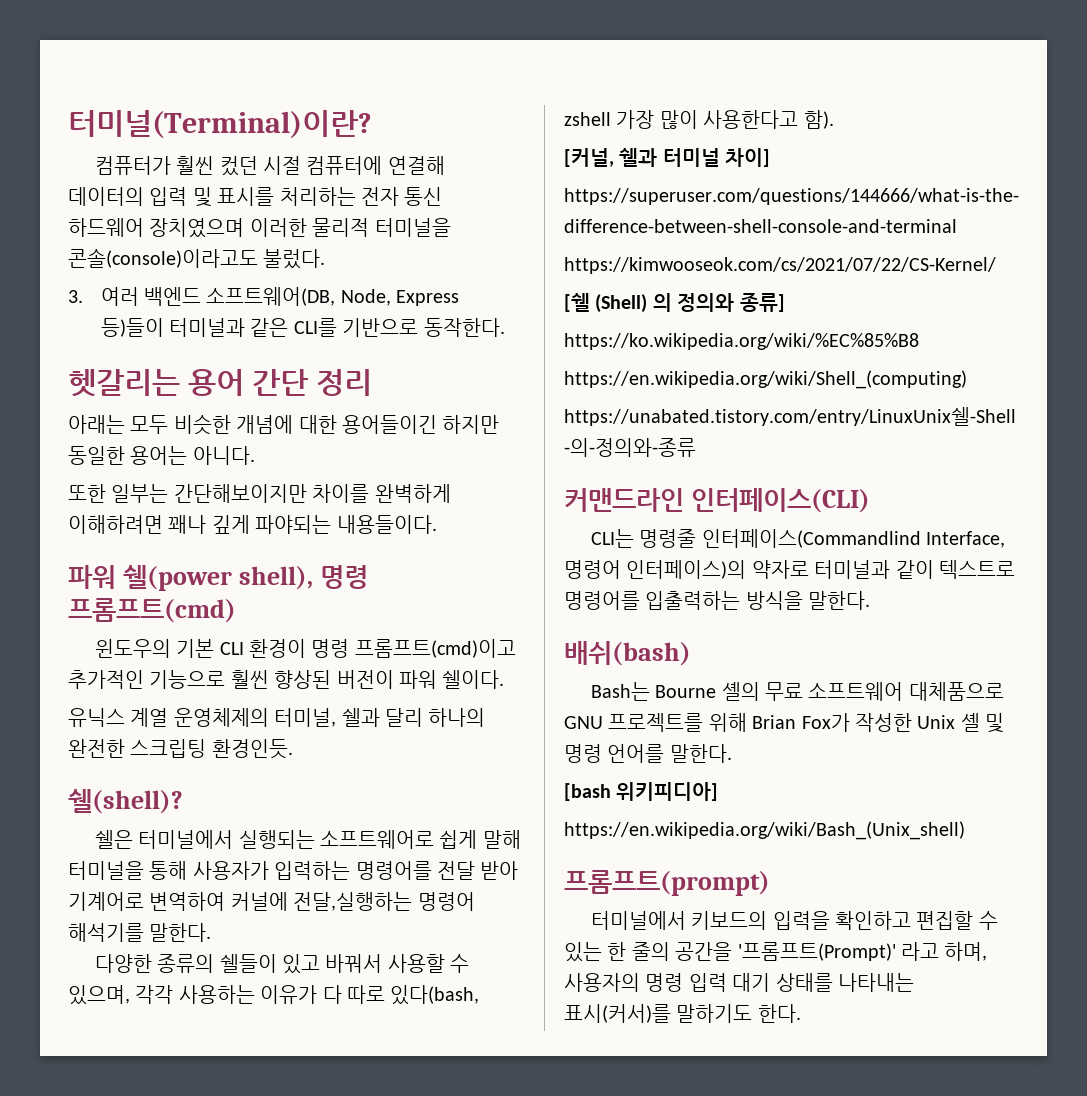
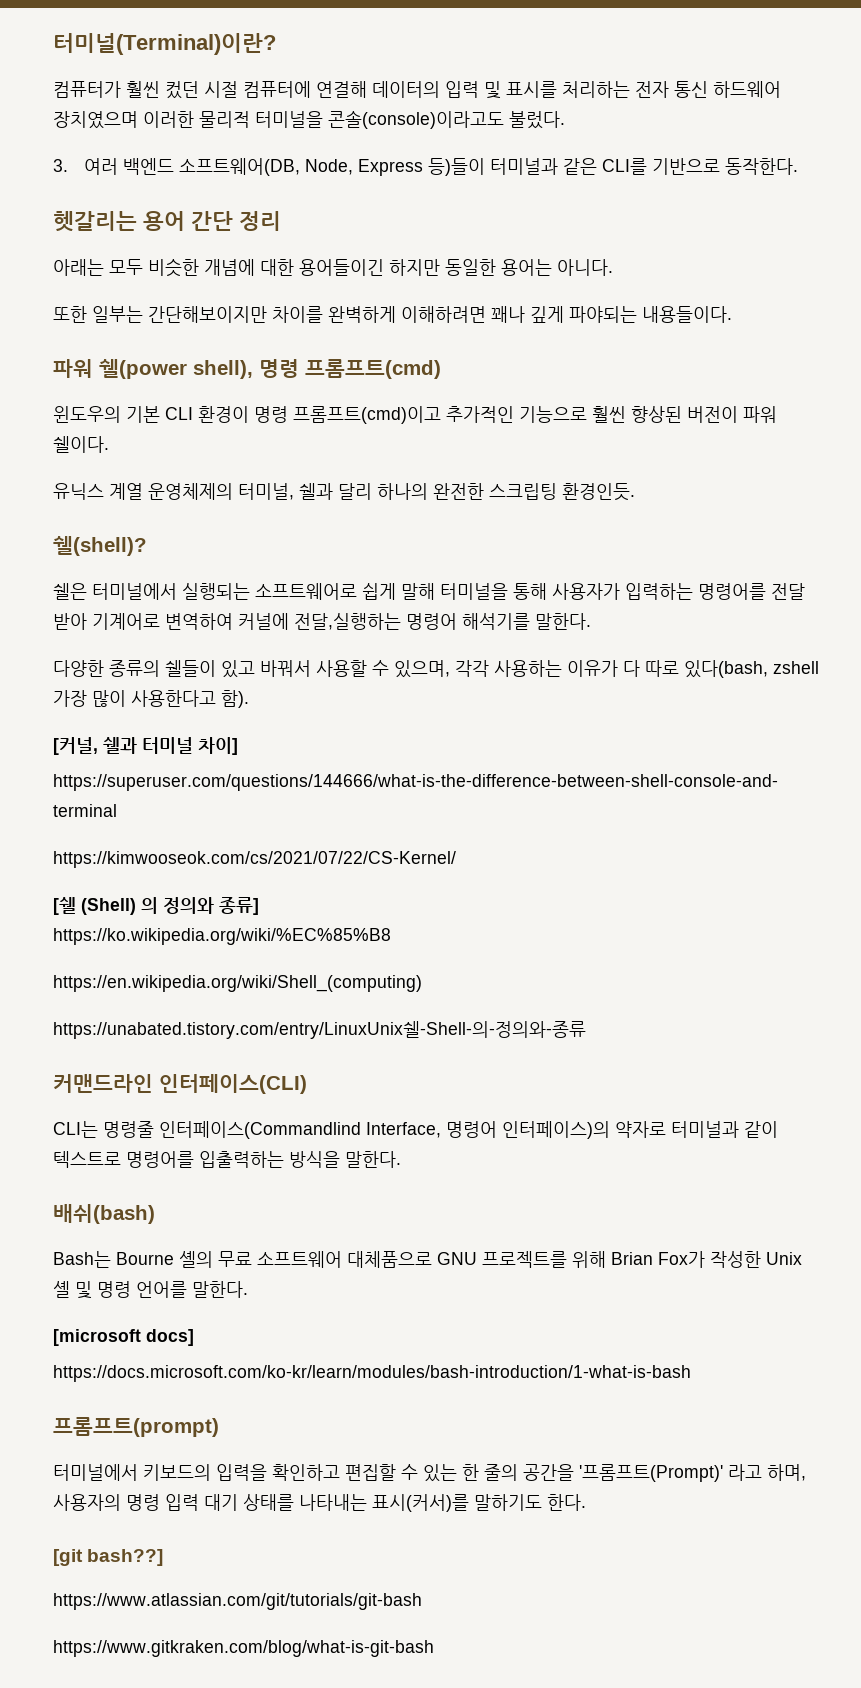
- [bash 위키피디아]
- https://en.wikipedia.org/wiki/Bash_(Unix_shell)
+ [microsoft docs]
+ https://docs.microsoft.com/ko-kr/learn/modules/bash-introduction/1-what-is-bash
+ [git bash??]
+ https://www.atlassian.com/git/tutorials/git-bash
+ https://www.gitkraken.com/blog/what-is-git-bash

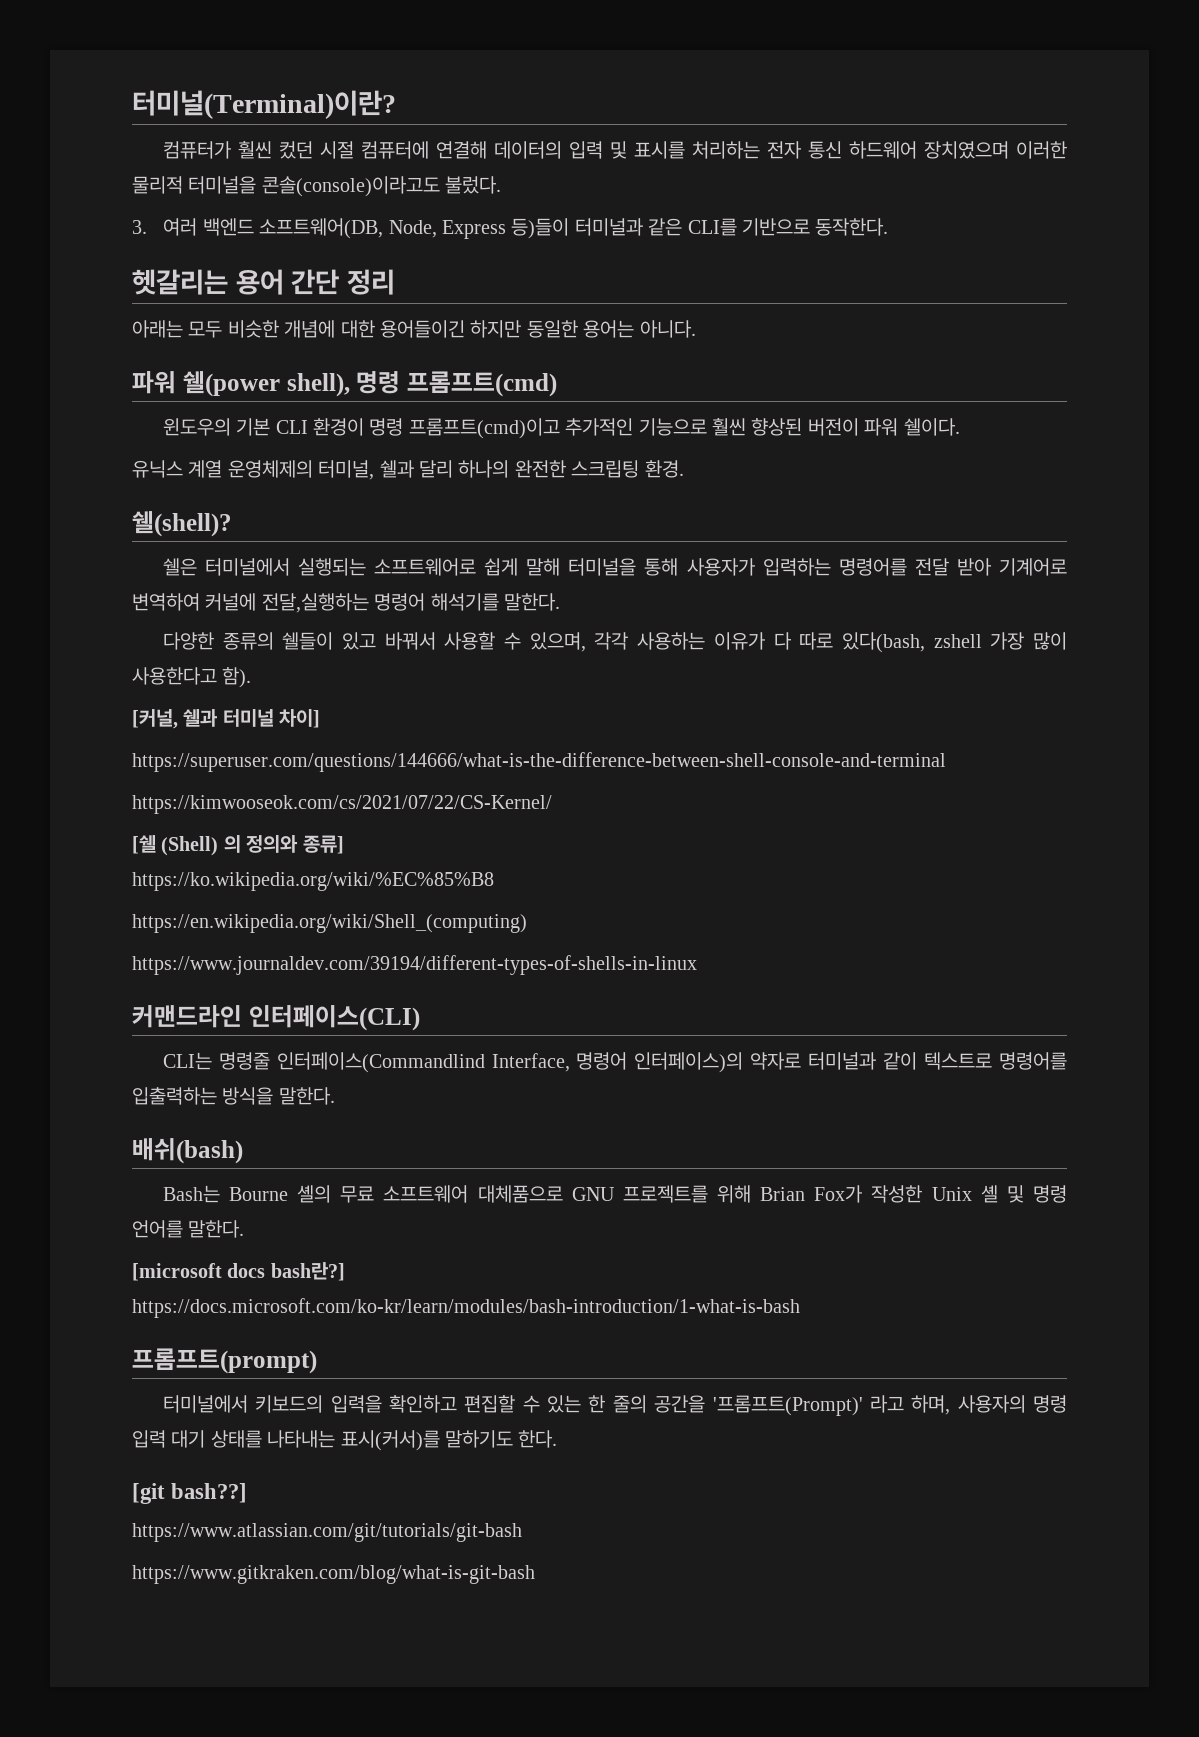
- 또한 일부는 간단해보이지만 차이를 완벽하게 이해하려면 꽤나 깊게 파야되는 내용들이다.
- 유닉스 계열 운영체제의 터미널, 쉘과 달리 하나의 완전한 스크립팅 환경인듯.
+ 유닉스 계열 운영체제의 터미널, 쉘과 달리 하나의 완전한 스크립팅 환경.
- https://unabated.tistory.com/entry/LinuxUnix쉘-Shell-의-정의와-종류
+ https://www.journaldev.com/39194/different-types-of-shells-in-linux
- [microsoft docs]
+ [microsoft docs bash란?]

